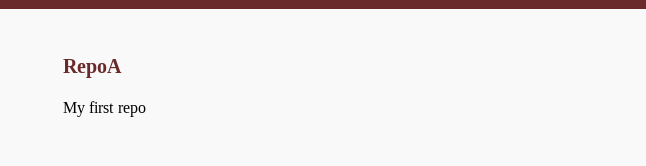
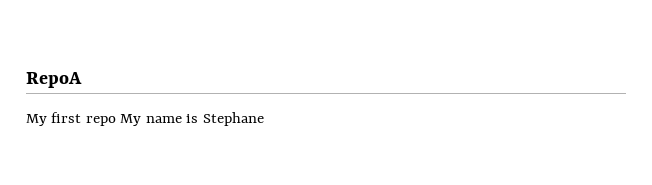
- My first repo
+ My first repo My name is Stephane

